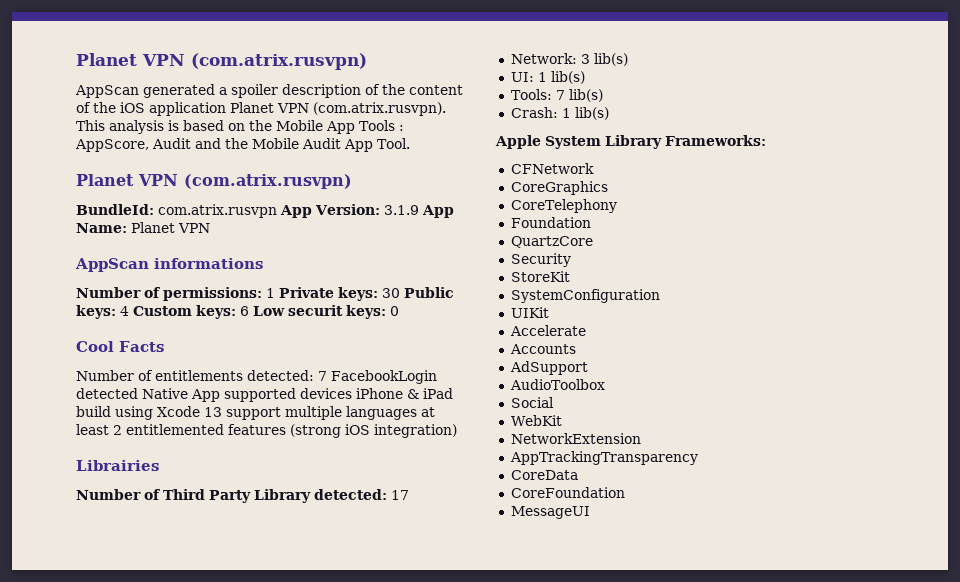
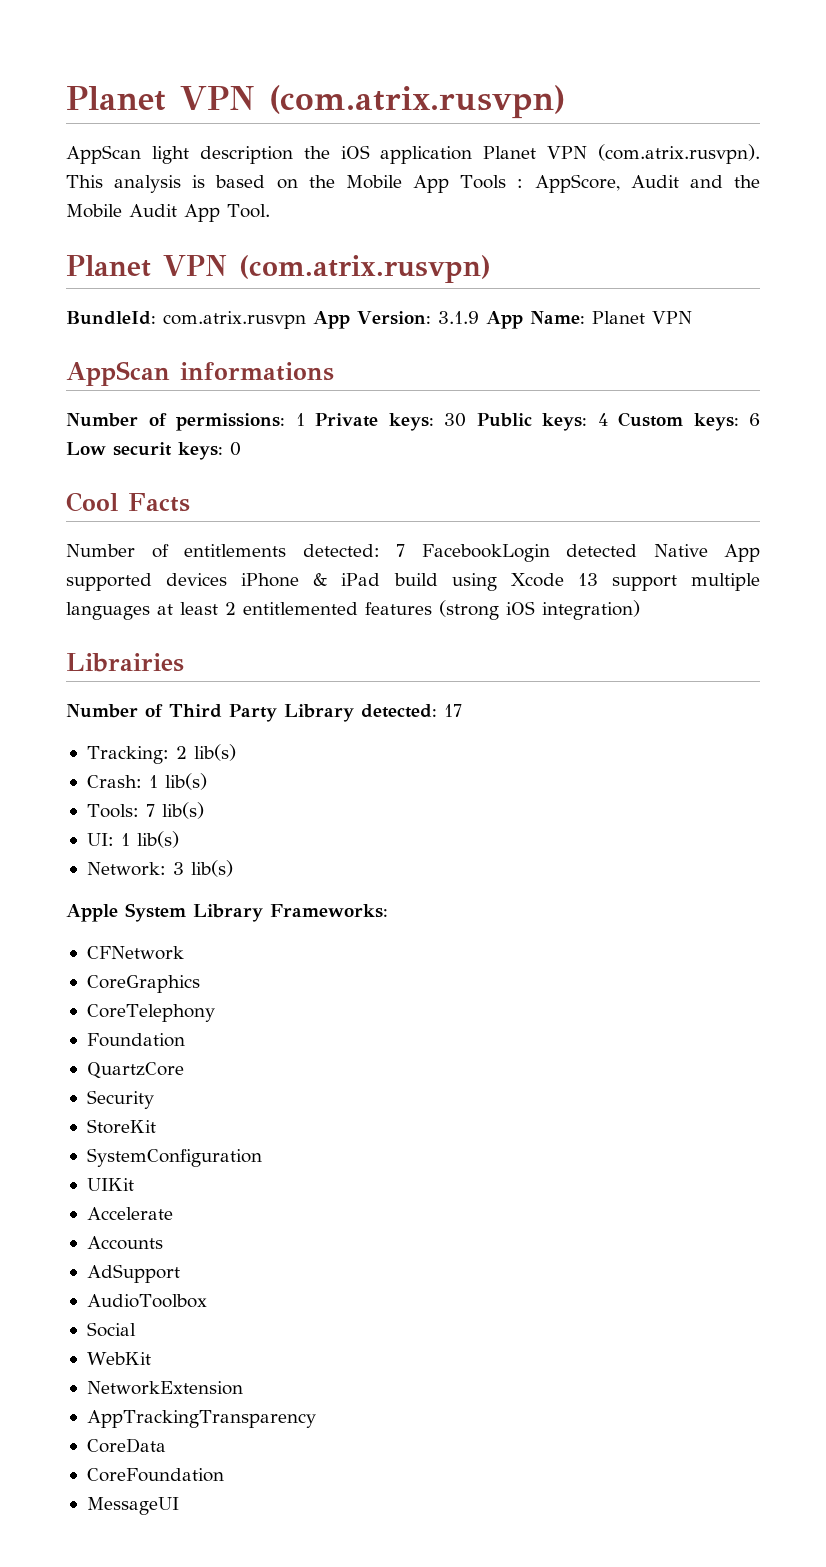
- AppScan generated a spoiler description of the content of the iOS application Planet VPN (com.atrix.rusvpn). This analysis is based on the Mobile App Tools : AppScore, Audit and the Mobile Audit App Tool.
+ AppScan light description the iOS application Planet VPN (com.atrix.rusvpn). This analysis is based on the Mobile App Tools : AppScore, Audit and the Mobile Audit App Tool.
- Network: 3 lib(s)
- UI: 1 lib(s)
+ Tracking: 2 lib(s)
+ Crash: 1 lib(s)
- Crash: 1 lib(s)
+ UI: 1 lib(s)
+ Network: 3 lib(s)

